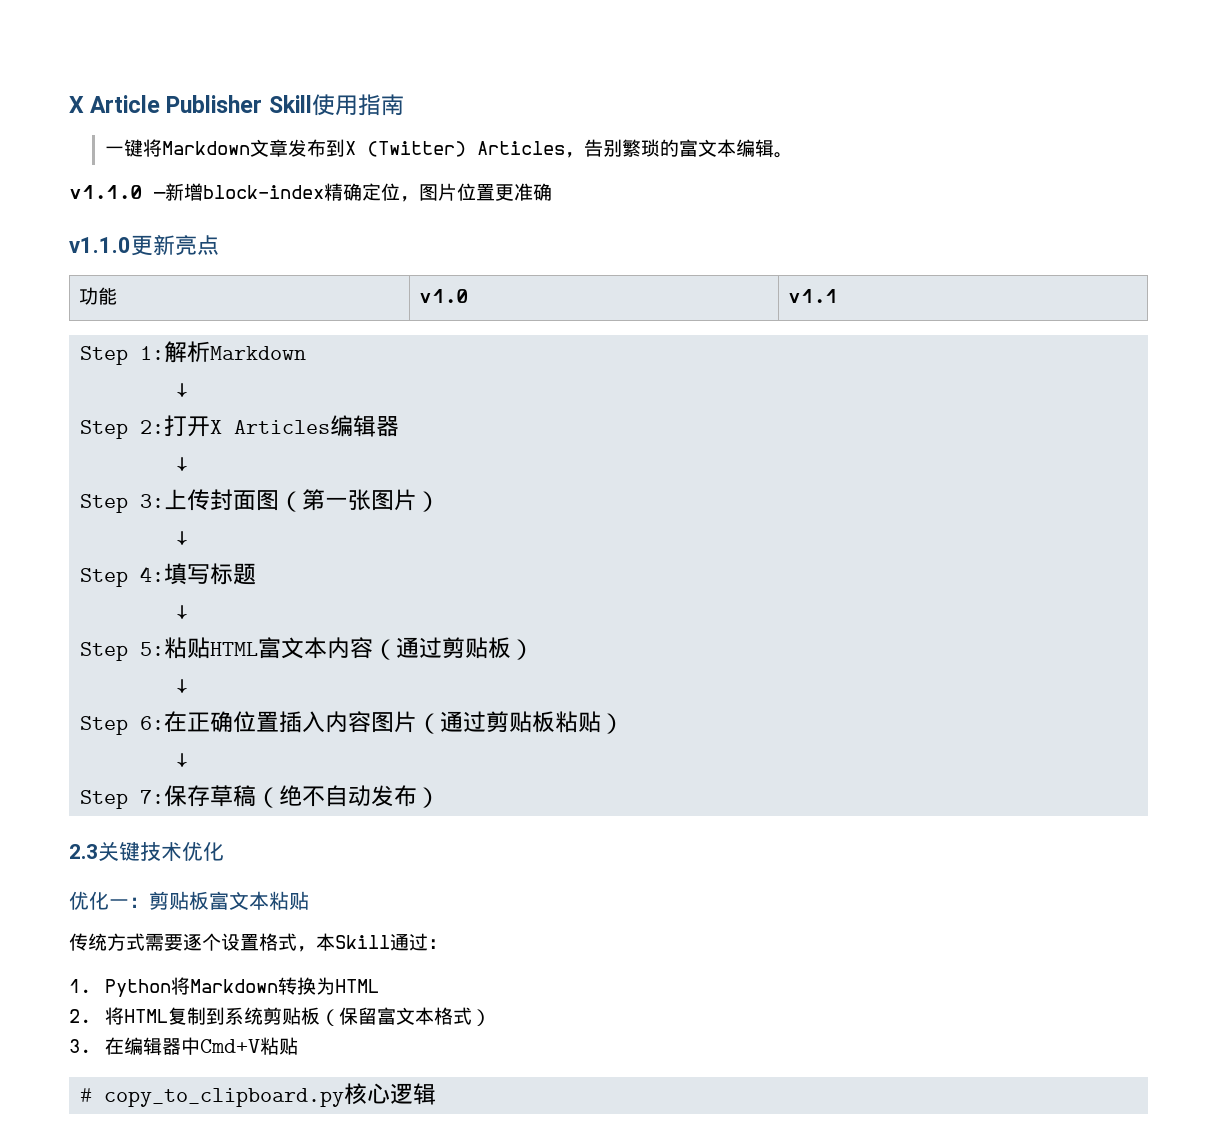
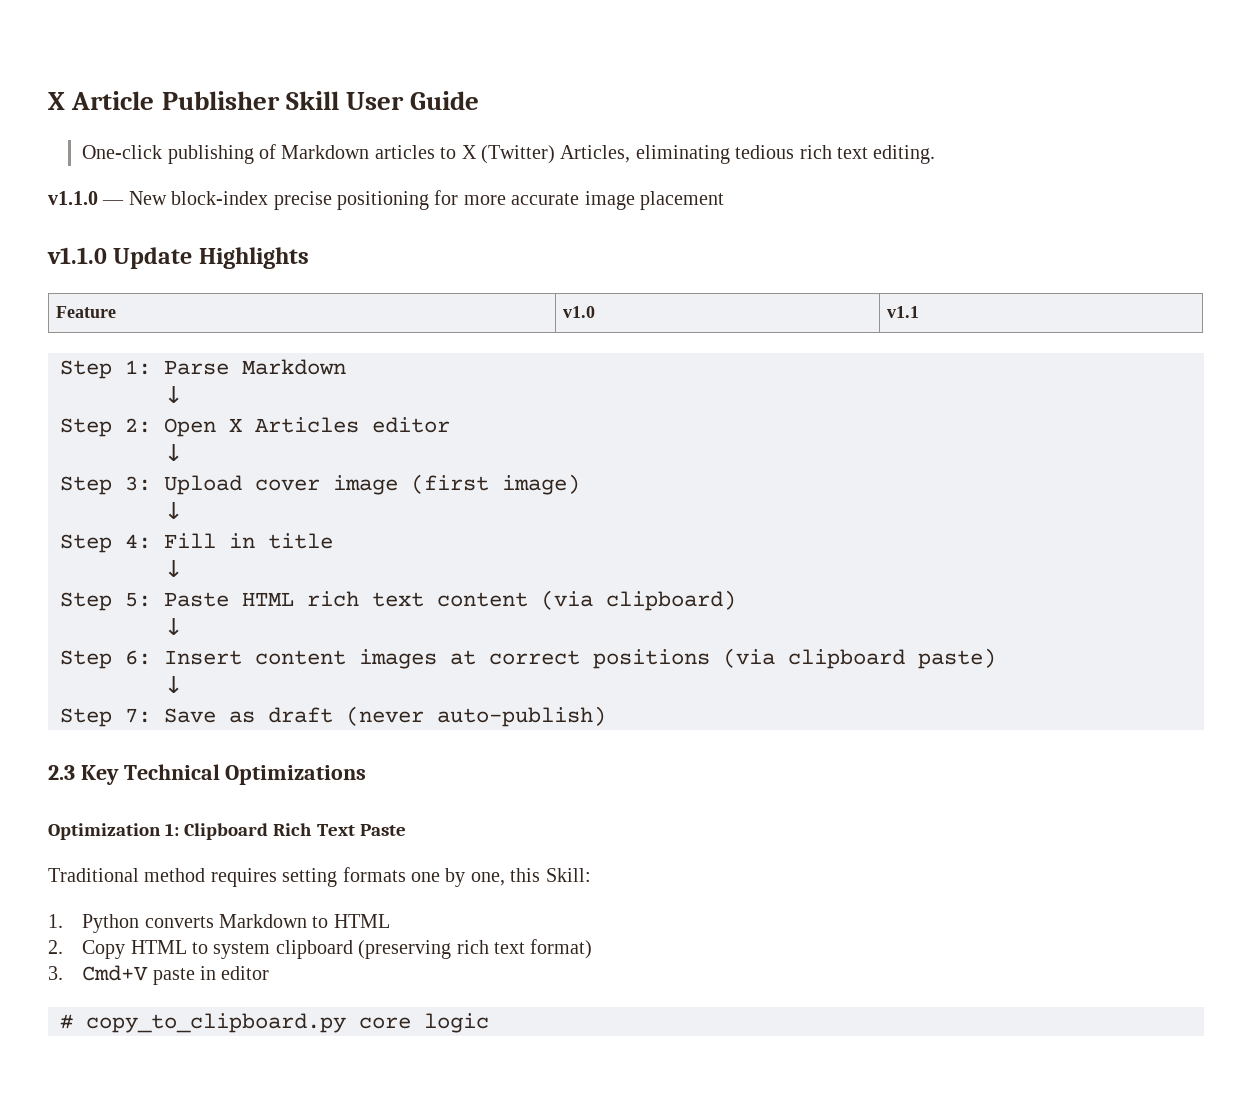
- X Article Publisher Skill使用指南
- 一键将Markdown文章发布到X (Twitter) Articles，告别繁琐的富文本编辑。
- v1.1.0 —新增block-index精确定位，图片位置更准确
- v1.1.0更新亮点
- 功能 | v1.0 | v1.1
+ X Article Publisher Skill User Guide
+ One-click publishing of Markdown articles to X (Twitter) Articles, eliminating tedious rich text editing.
+ v1.1.0 — New block-index precise positioning for more accurate image placement
+ v1.1.0 Update Highlights
+ Feature | v1.0 | v1.1
- Step 1:解析Markdown
+ Step 1: Parse Markdown
- Step 2:打开X Articles编辑器
+ Step 2: Open X Articles editor
- Step 3:上传封面图（第一张图片）
+ Step 3: Upload cover image (first image)
- Step 4:填写标题
+ Step 4: Fill in title
- Step 5:粘贴HTML富文本内容（通过剪贴板）
+ Step 5: Paste HTML rich text content (via clipboard)
  ↓
- Step 6:在正确位置插入内容图片（通过剪贴板粘贴）
+ Step 6: Insert content images at correct positions (via clipboard paste)
  ↓
- Step 7:保存草稿（绝不自动发布）
- 2.3关键技术优化
- 优化一：剪贴板富文本粘贴
- 传统方式需要逐个设置格式，本Skill通过：
+ Step 7: Save as draft (never auto-publish)
+ 2.3 Key Technical Optimizations
+ Optimization 1: Clipboard Rich Text Paste
+ Traditional method requires setting formats one by one, this Skill:
- 1. Python将Markdown转换为HTML
+ 1. Python converts Markdown to HTML
- 2.将HTML复制到系统剪贴板（保留富文本格式）
- 3.在编辑器中Cmd+V粘贴
+ 2. Copy HTML to system clipboard (preserving rich text format)
+ 3. Cmd+V paste in editor
- # copy_to_clipboard.py核心逻辑
+ # copy_to_clipboard.py core logic

